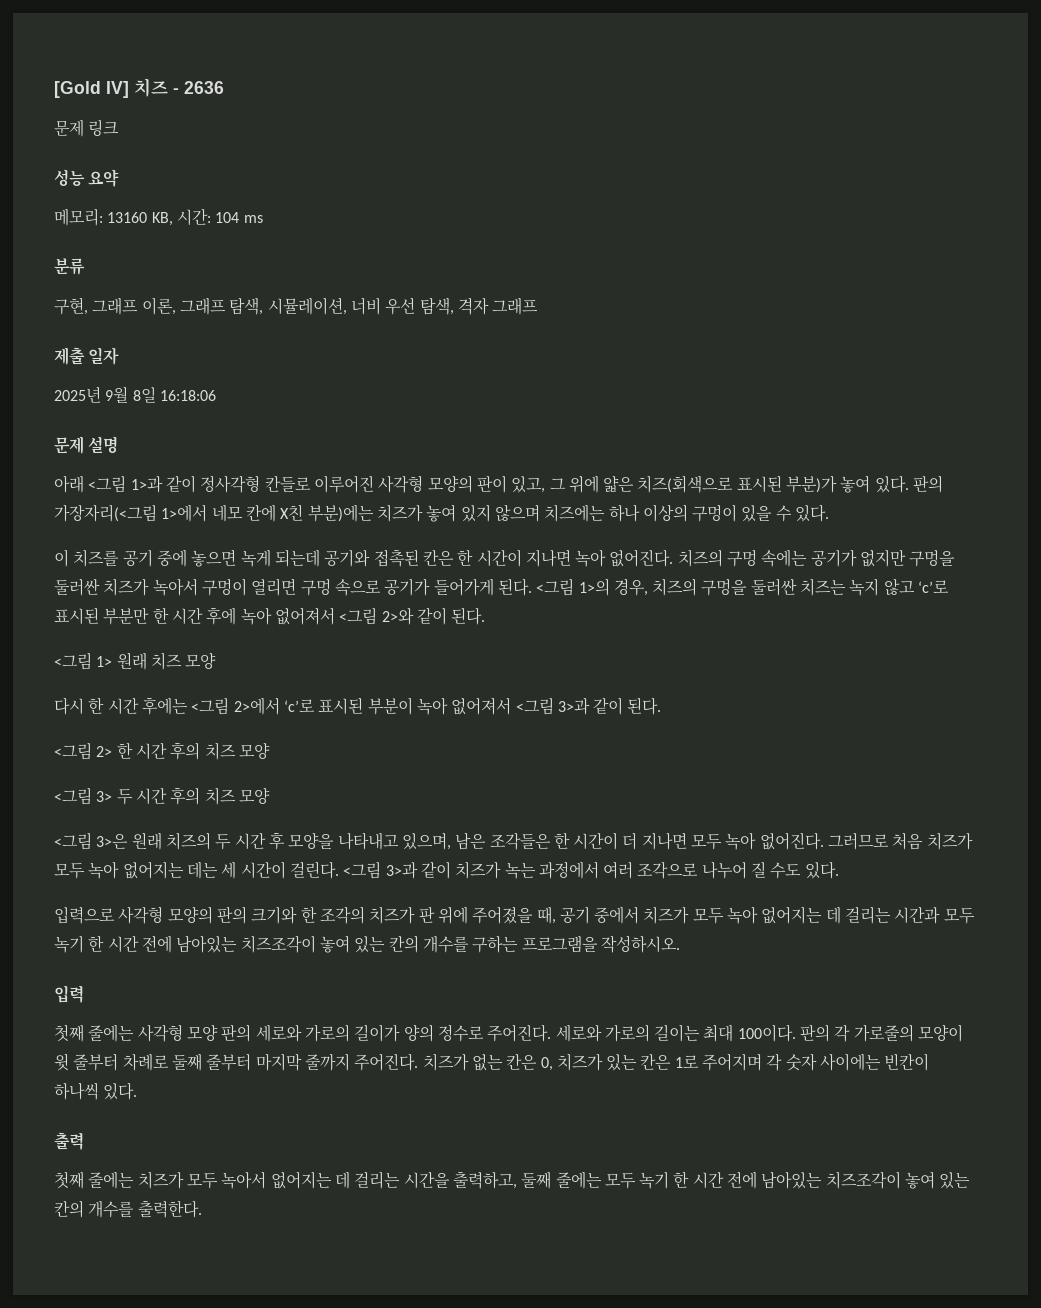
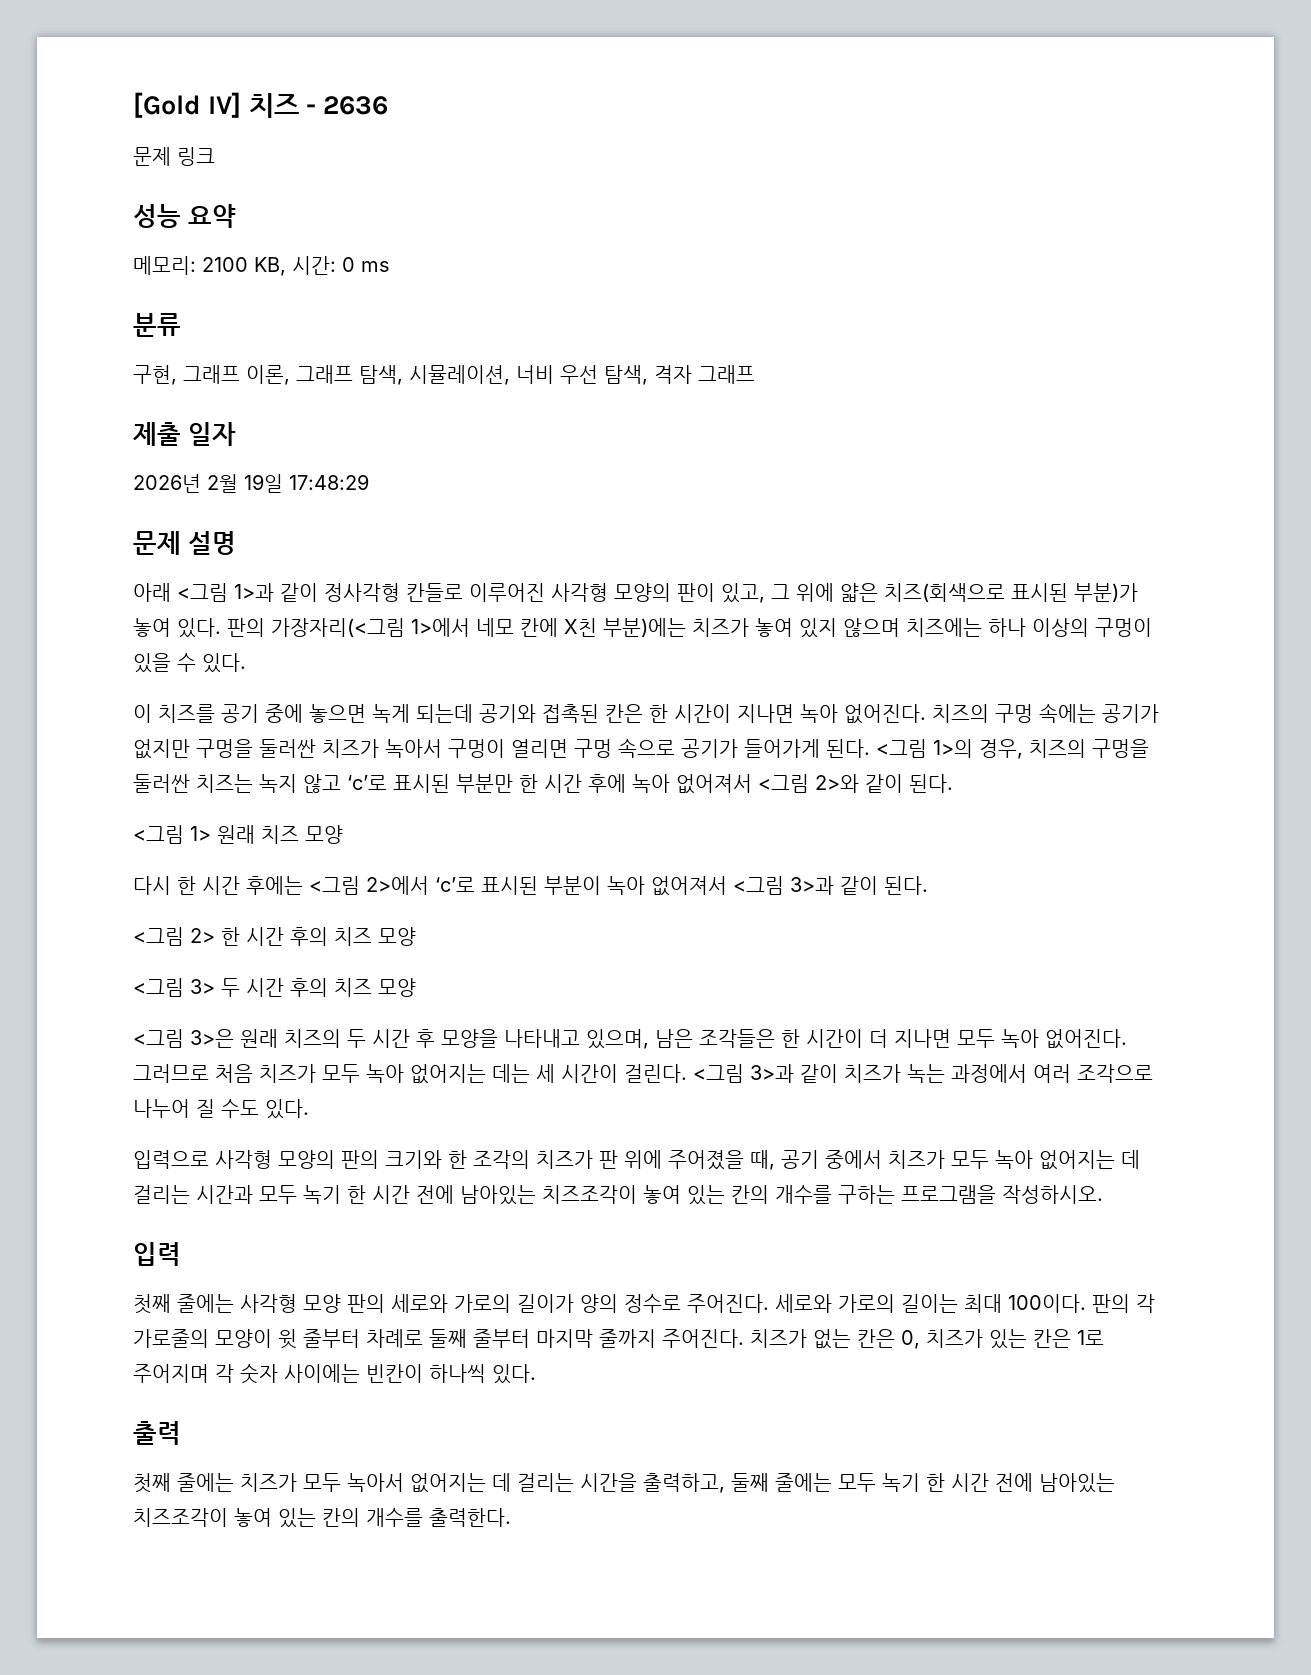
- 메모리: 13160 KB, 시간: 104 ms
+ 메모리: 2100 KB, 시간: 0 ms
- 2025년 9월 8일 16:18:06
+ 2026년 2월 19일 17:48:29

